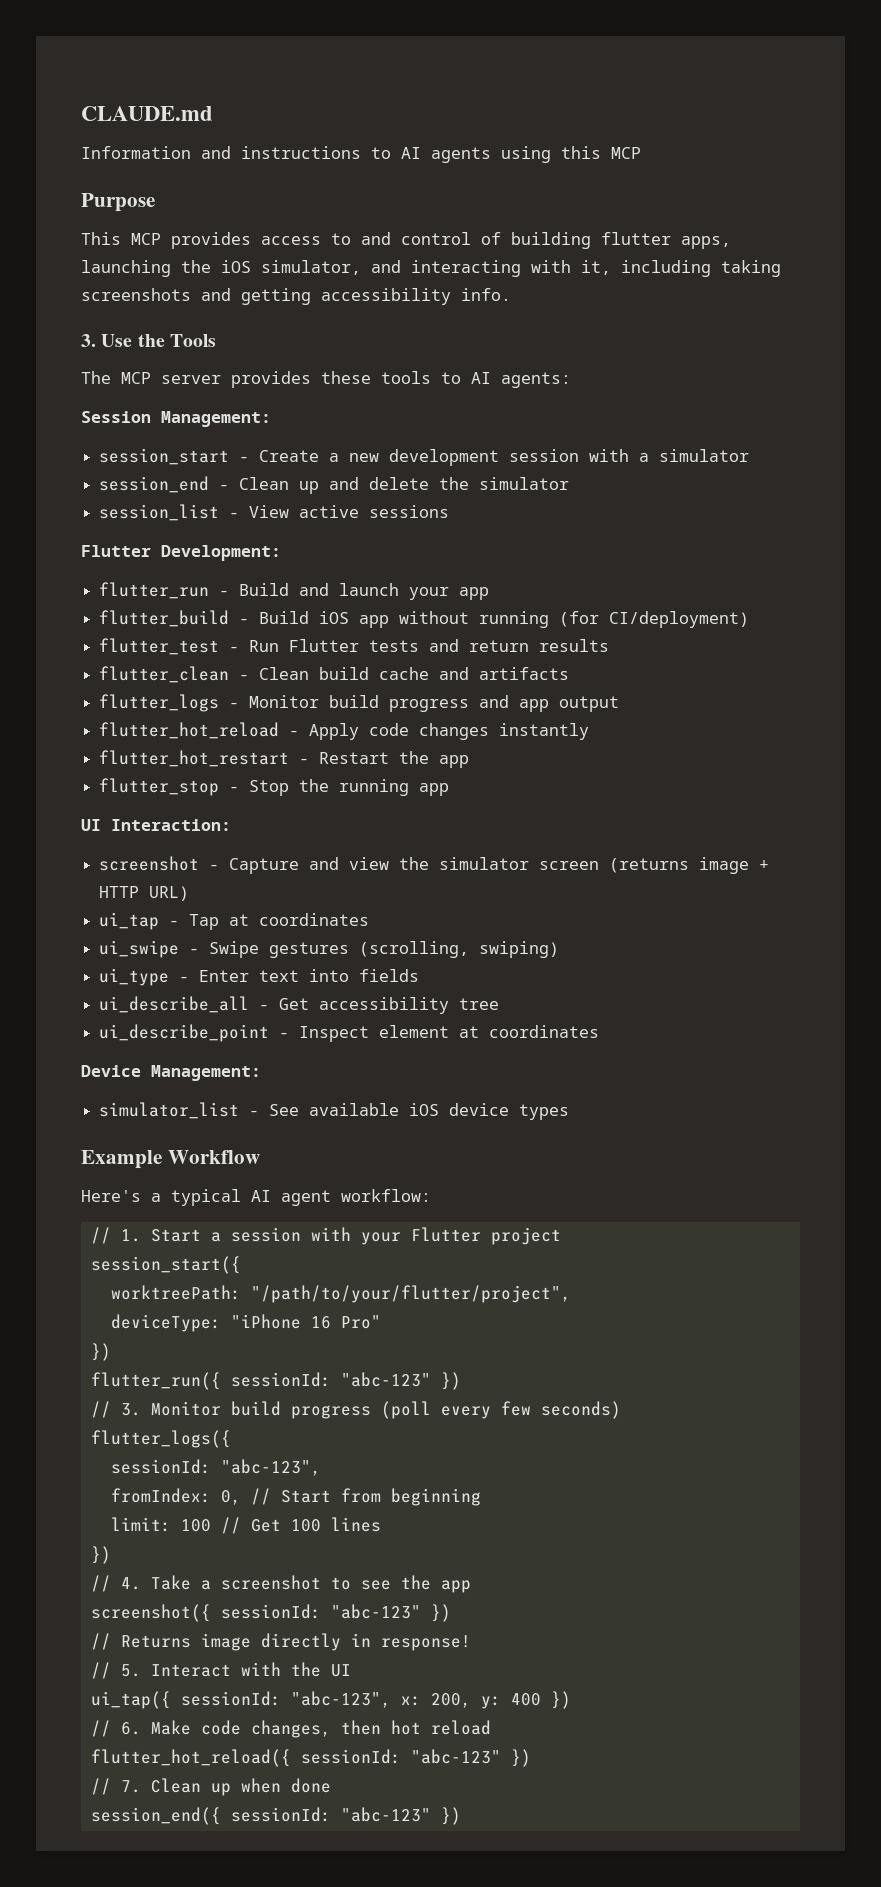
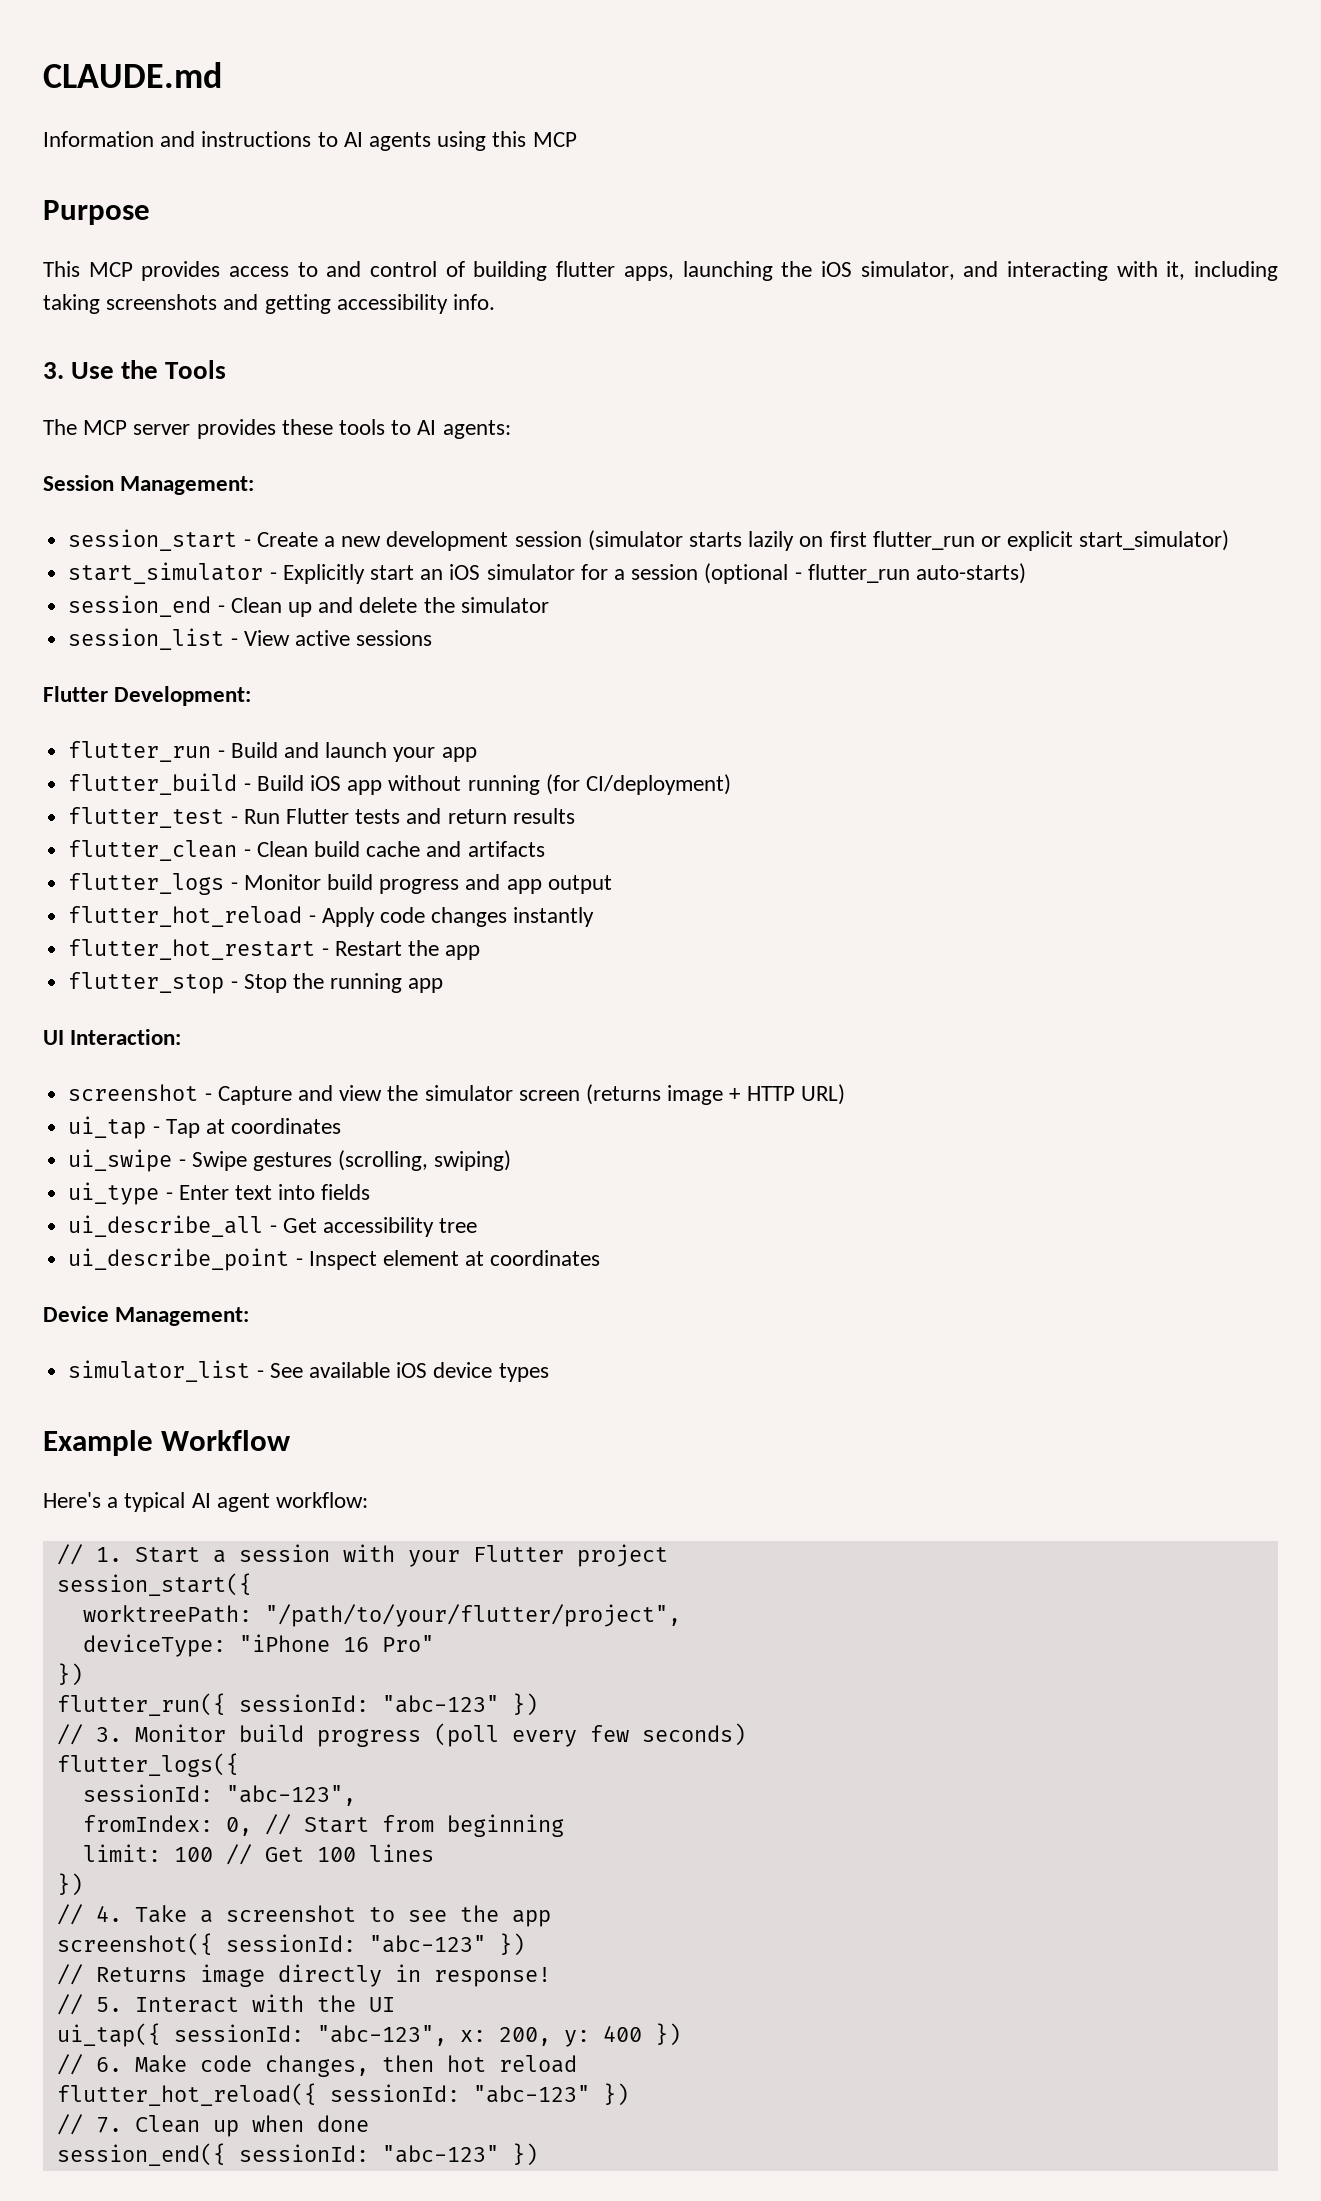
- session_start - Create a new development session with a simulator
+ session_start - Create a new development session (simulator starts lazily on first flutter_run or explicit start_simulator)
+ start_simulator - Explicitly start an iOS simulator for a session (optional - flutter_run auto-starts)

